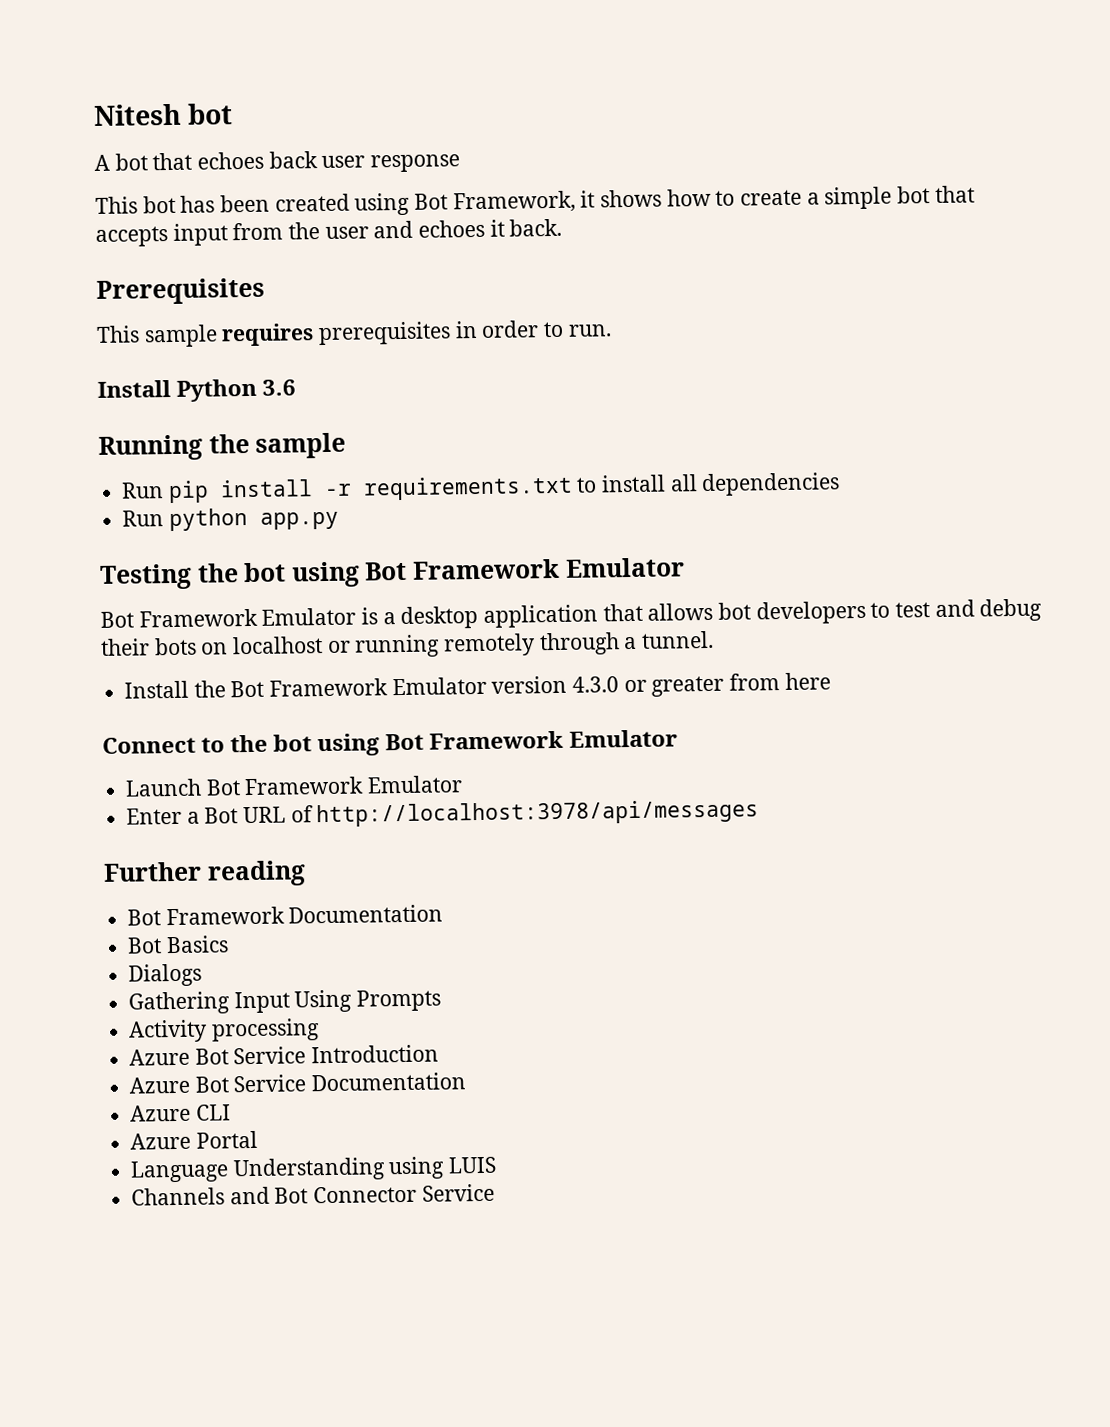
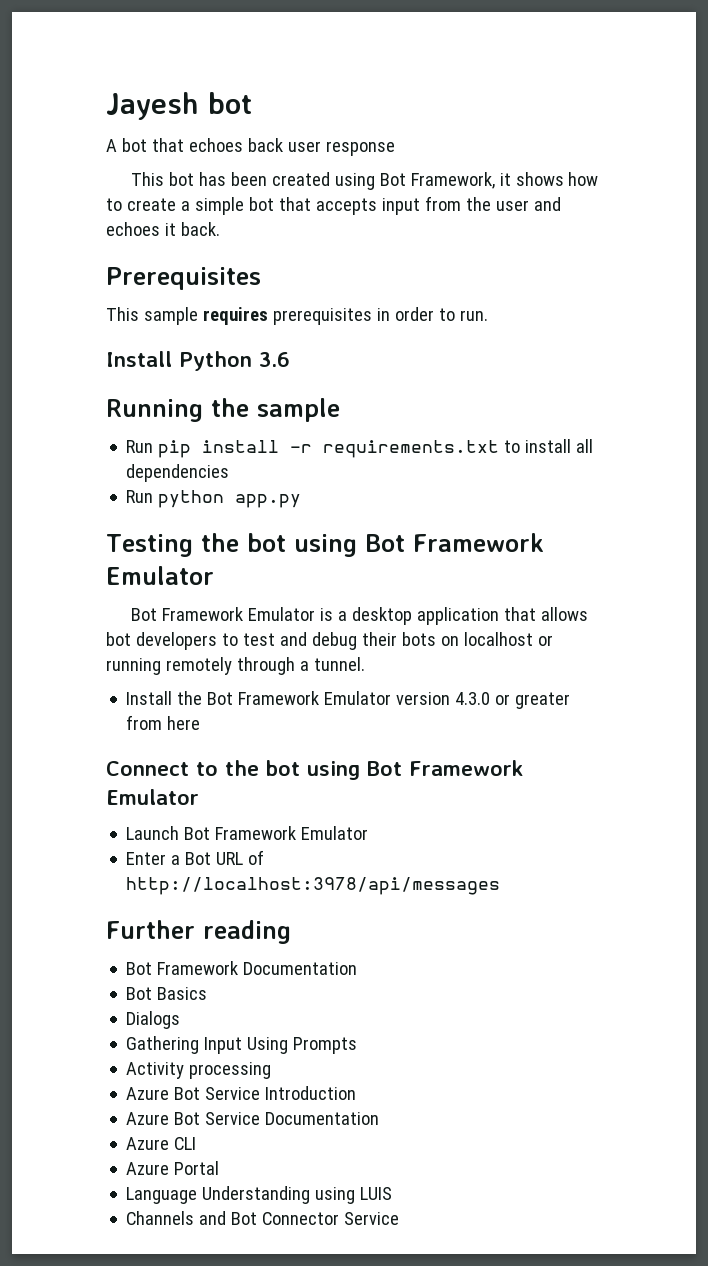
- Nitesh bot
+ Jayesh bot

